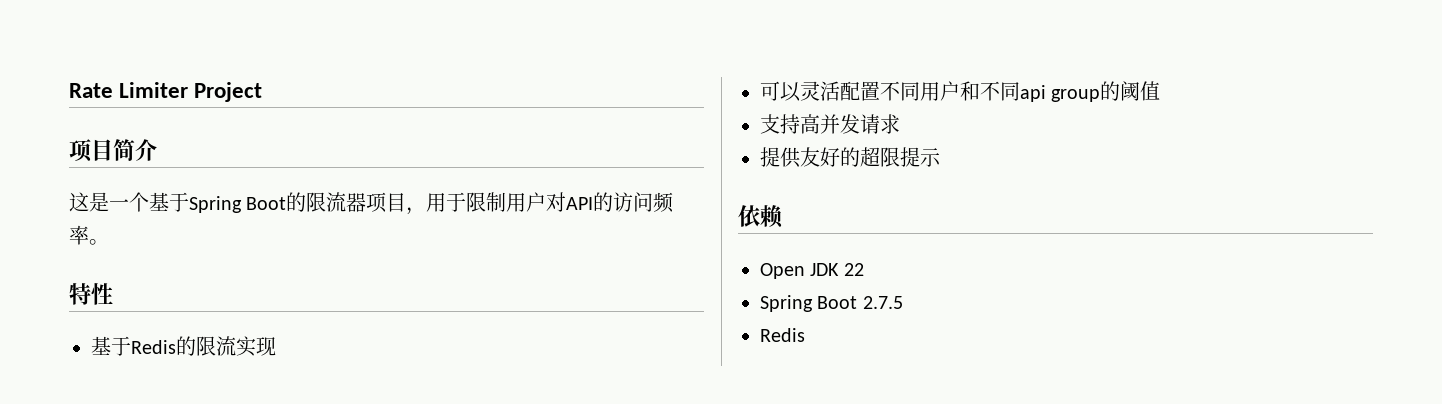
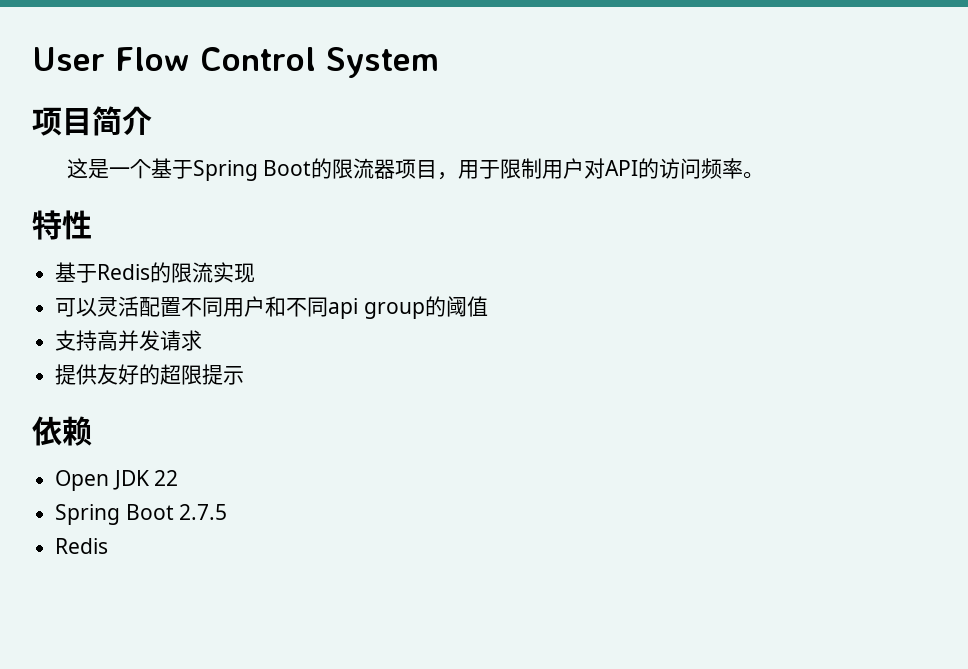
- Rate Limiter Project
+ User Flow Control System

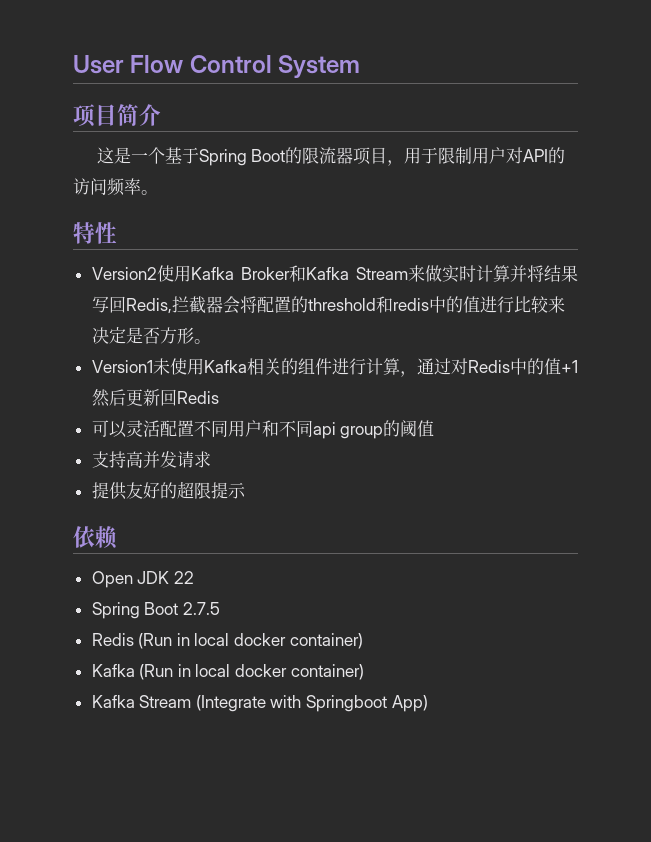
- 基于Redis的限流实现
+ Version2使用Kafka Broker和Kafka Stream来做实时计算并将结果写回Redis,拦截器会将配置的threshold和redis中的值进行比较来决定是否方形。
+ Version1未使用Kafka相关的组件进行计算，通过对Redis中的值+1然后更新回Redis
  Spring Boot 2.7.5
- Redis
+ Redis (Run in local docker container)
+ Kafka (Run in local docker container)
+ Kafka Stream (Integrate with Springboot App)

